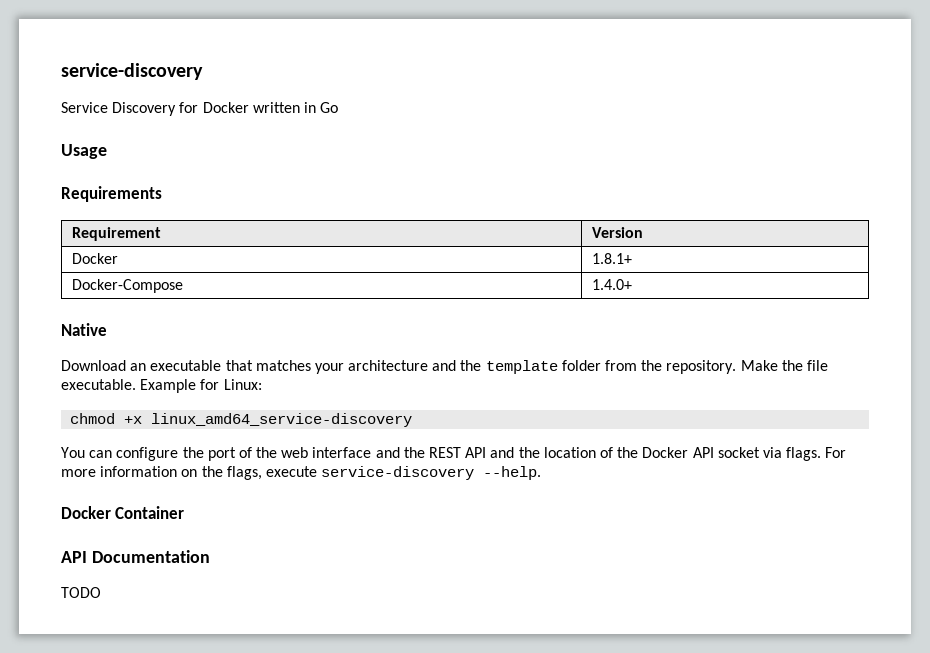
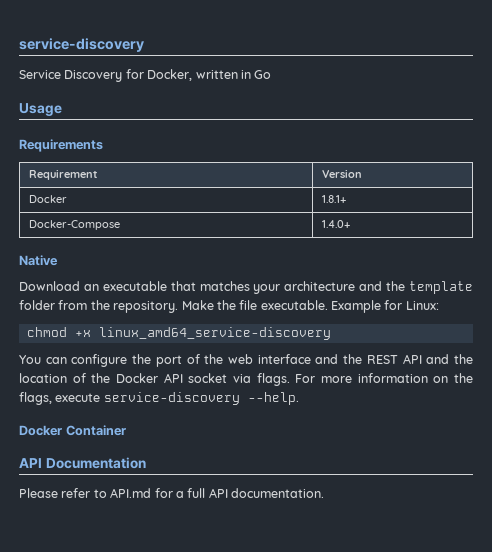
- Service Discovery for Docker written in Go
+ Service Discovery for Docker, written in Go
- TODO
+ Please refer to API.md for a full API documentation.

